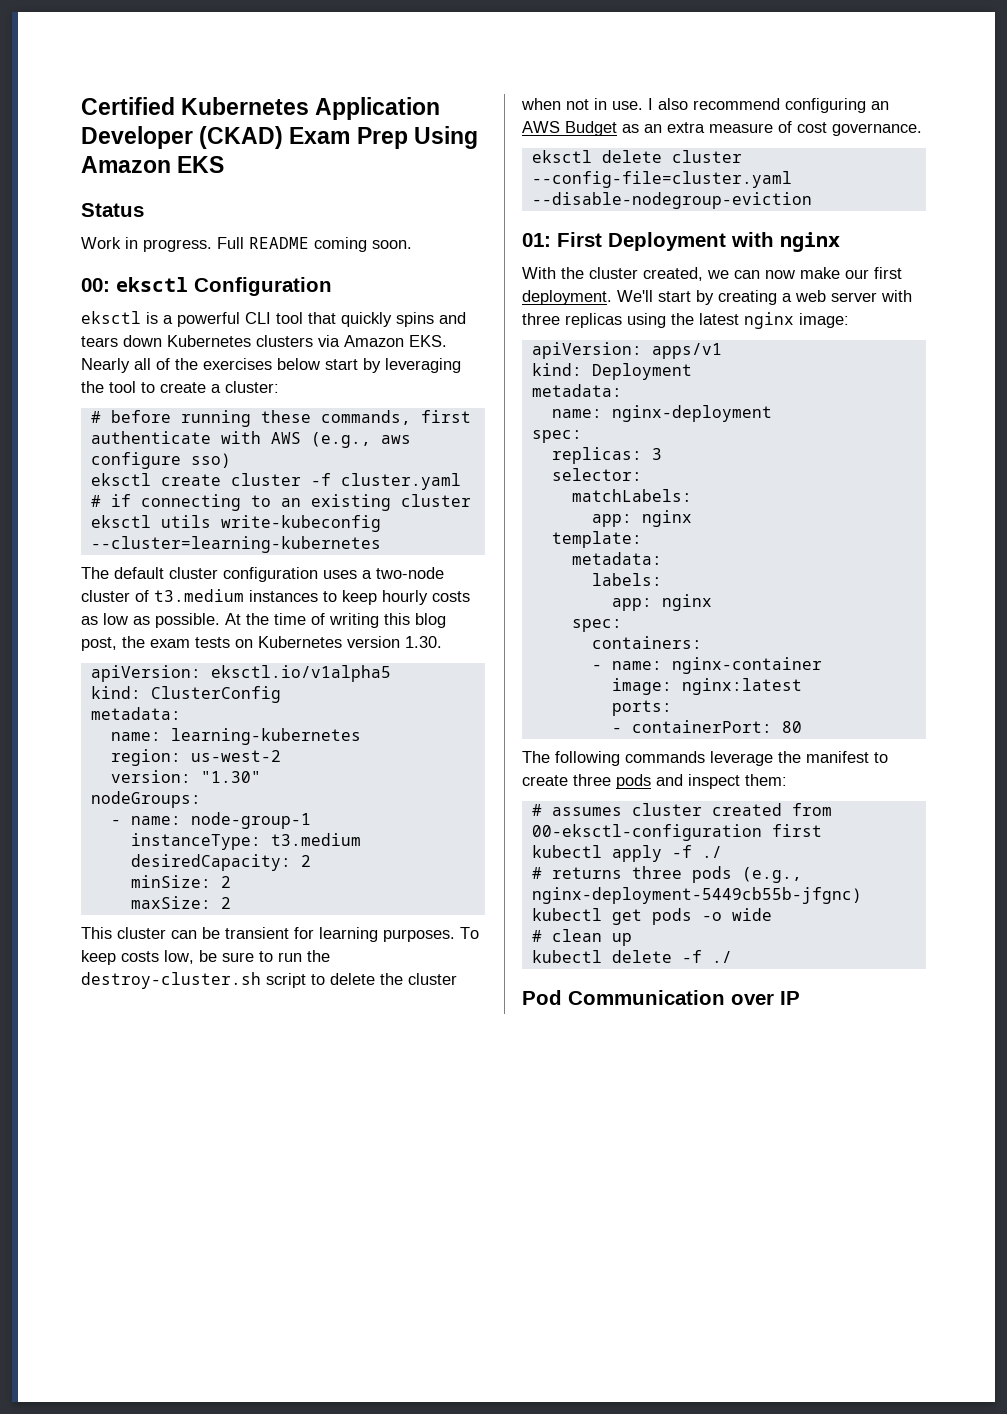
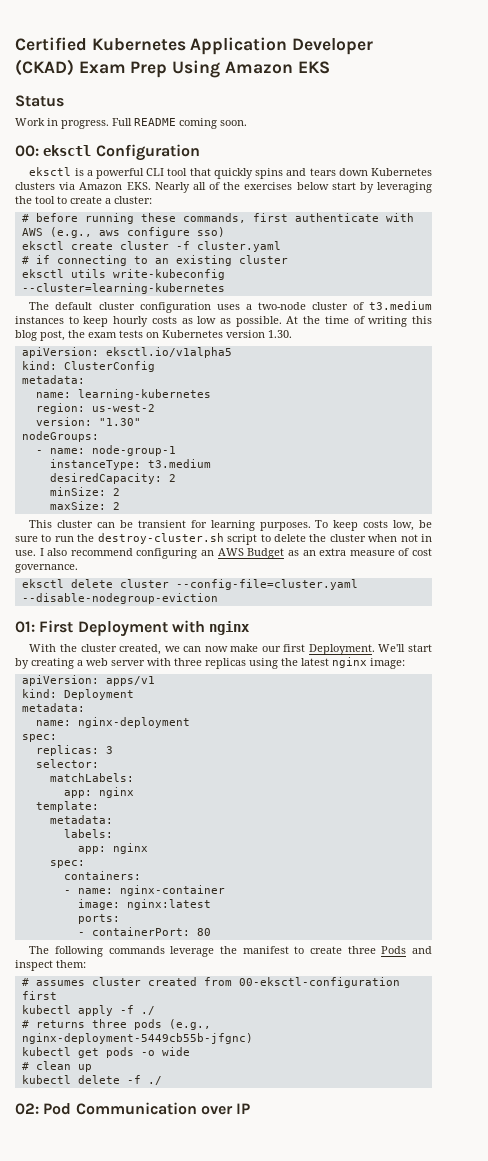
- With the cluster created, we can now make our first deployment.
+ With the cluster created, we can now make our first Deployment.
- The following commands leverage the manifest to create three pods and inspect them:
+ The following commands leverage the manifest to create three Pods and inspect them:
- Pod Communication over IP
+ 02: Pod Communication over IP

